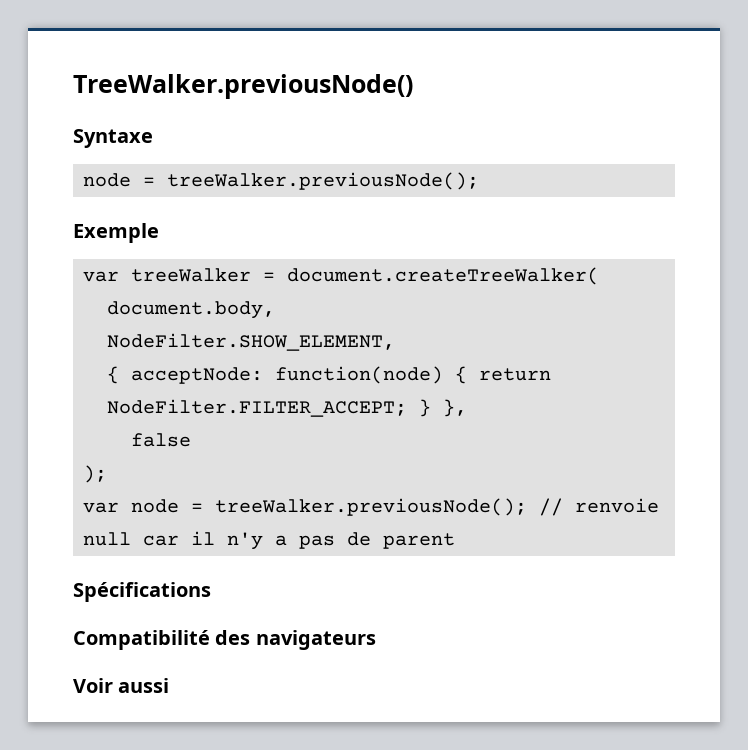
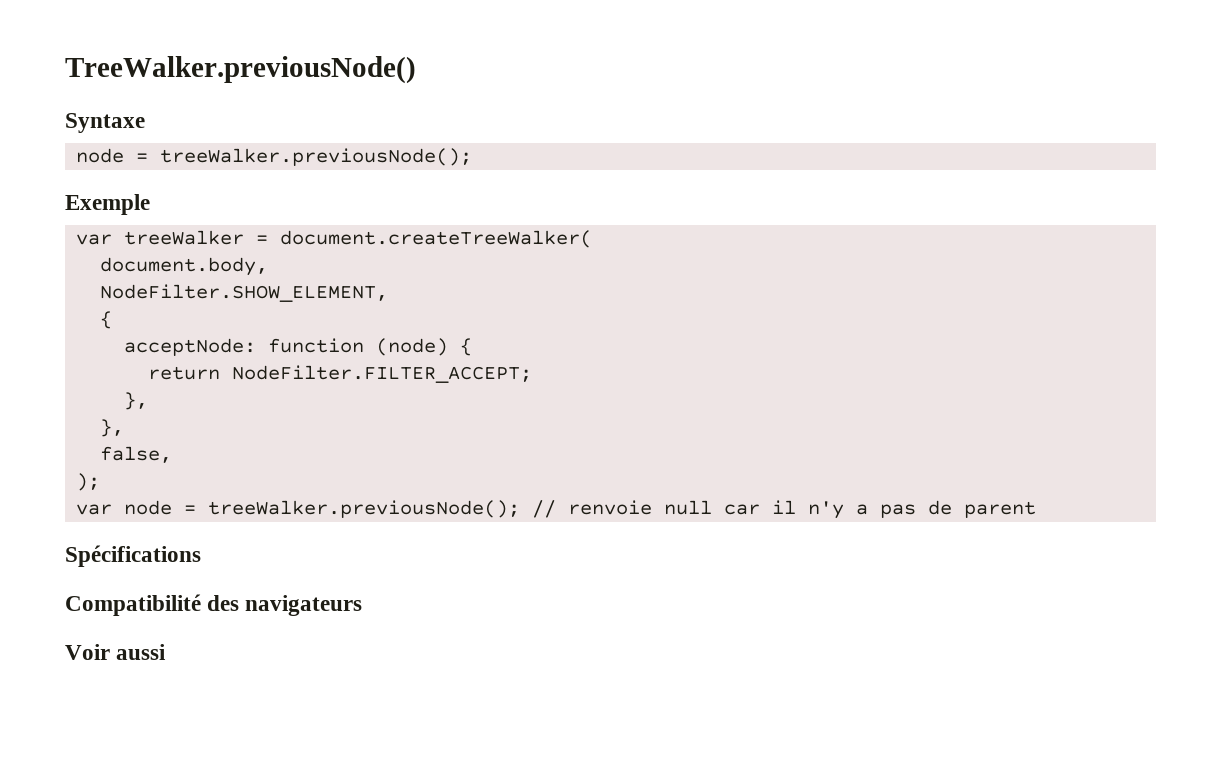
  NodeFilter.SHOW_ELEMENT,
- { acceptNode: function(node) { return NodeFilter.FILTER_ACCEPT; } },
- false
+ {
+ acceptNode: function (node) {
+ return NodeFilter.FILTER_ACCEPT;
+ },
+ },
+ false,

